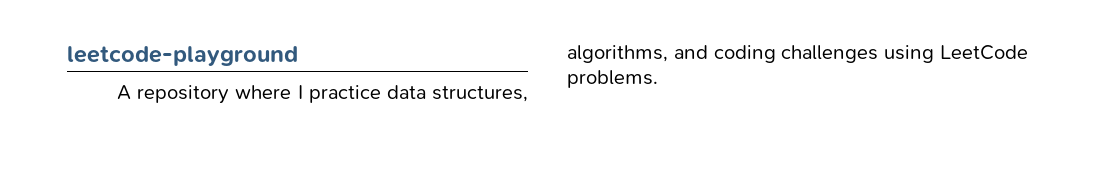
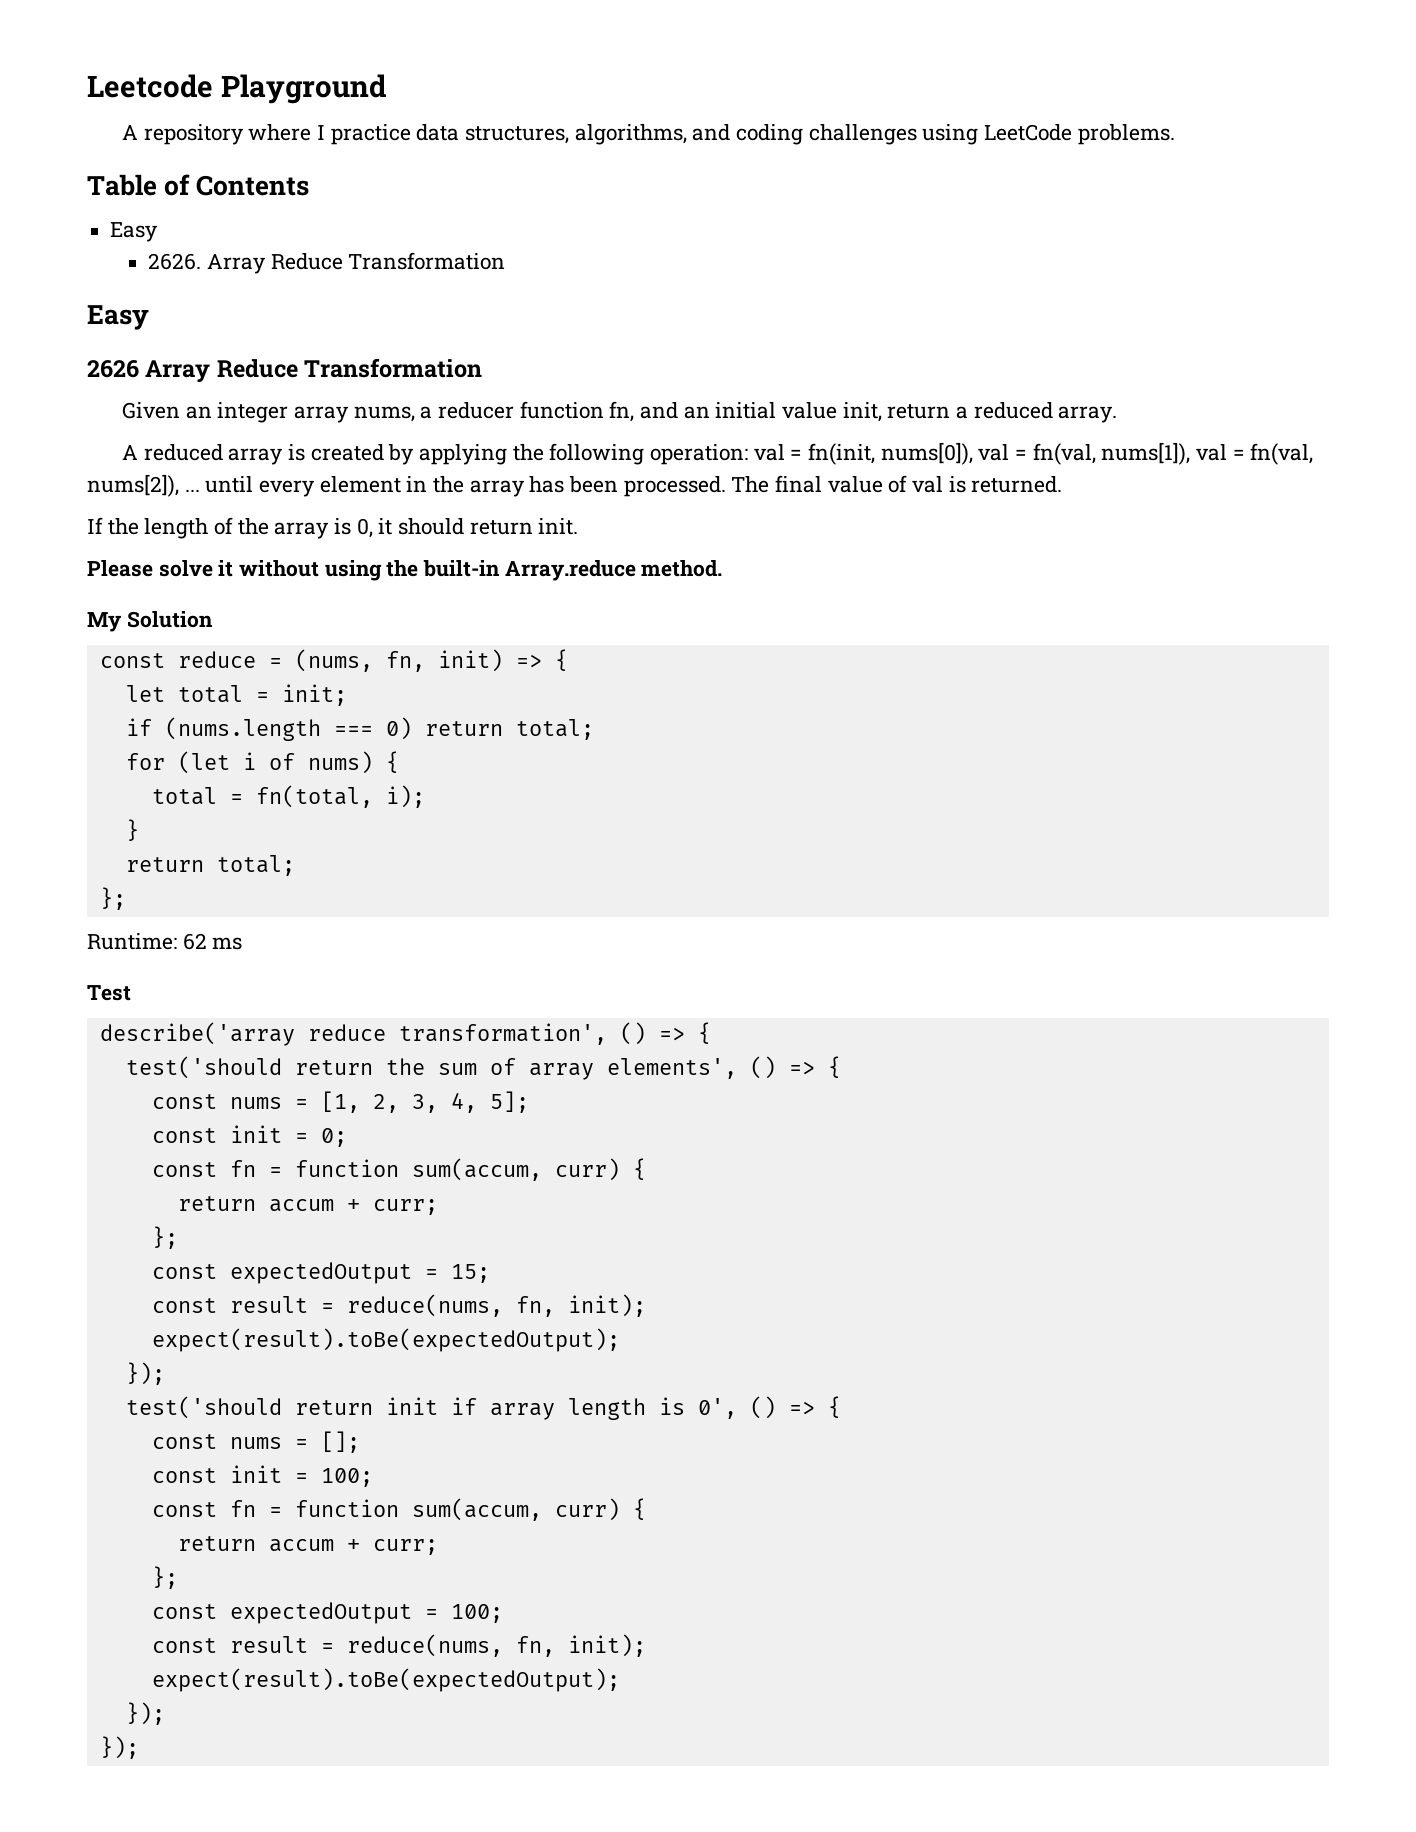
- leetcode-playground
+ Leetcode Playground
+ Table of Contents
+ Easy
+ 2626. Array Reduce Transformation
+ Easy
+ 2626 Array Reduce Transformation
+ Given an integer array nums, a reducer function fn, and an initial value init, return a reduced array.
+ A reduced array is created by applying the following operation: val = fn(init, nums[0]), val = fn(val, nums[1]), val = fn(val, nums[2]), ... until every element in the array has been processed. The final value of val is returned.
+ If the length of the array is 0, it should return init.
+ Please solve it without using the built-in Array.reduce method.
+ My Solution
+ const reduce = (nums, fn, init) => {
+ let total = init;
+ if (nums.length === 0) return total;
+ for (let i of nums) {
+ total = fn(total, i);
+ }
+ return total;
+ };
+ Runtime: 62 ms
+ Test
+ describe('array reduce transformation', () => {
+ test('should return the sum of array elements', () => {
+ const nums = [1, 2, 3, 4, 5];
+ const init = 0;
+ const fn = function sum(accum, curr) {
+ return accum + curr;
+ };
+ const expectedOutput = 15;
+ const result = reduce(nums, fn, init);
+ expect(result).toBe(expectedOutput);
+ });
+ test('should return init if array length is 0', () => {
+ const nums = [];
+ const init = 100;
+ const fn = function sum(accum, curr) {
+ return accum + curr;
+ };
+ const expectedOutput = 100;
+ const result = reduce(nums, fn, init);
+ expect(result).toBe(expectedOutput);
+ });
+ });

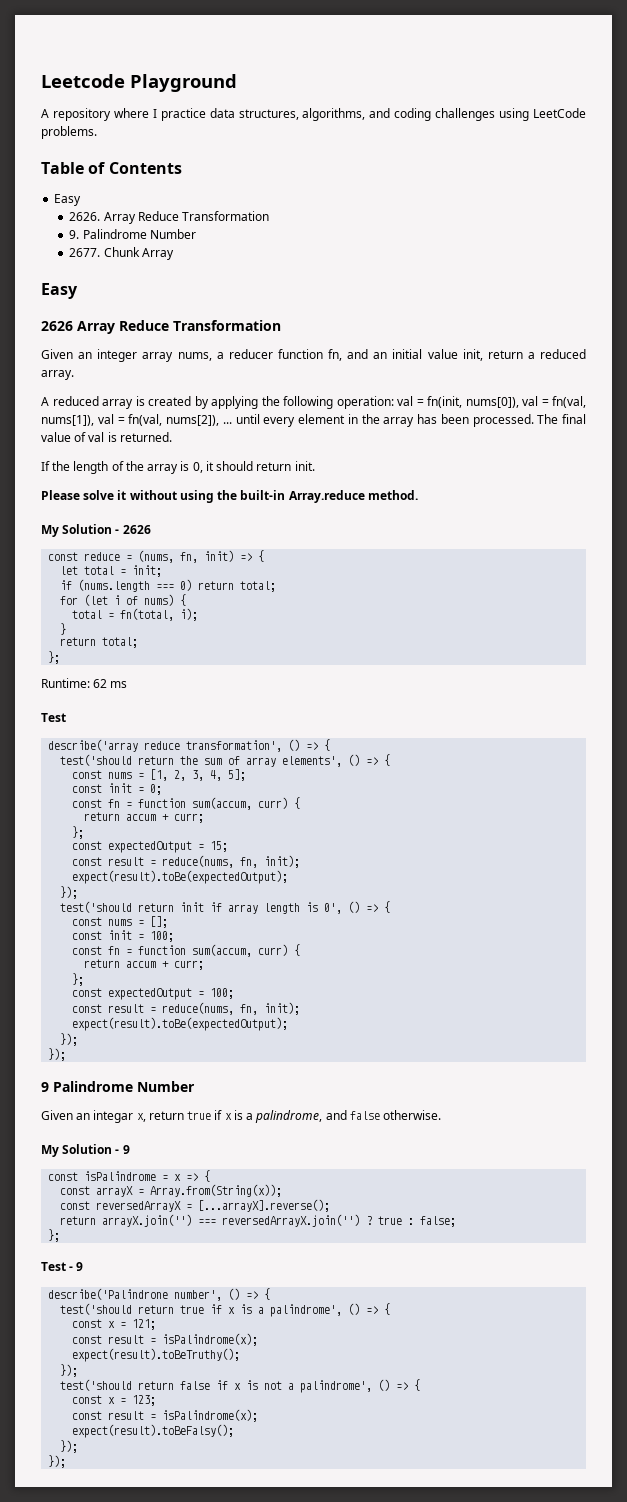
+ 9. Palindrome Number
+ 2677. Chunk Array
- My Solution
+ My Solution - 2626
+ 9 Palindrome Number
+ Given an integar x, return true if x is a palindrome, and false otherwise.
+ My Solution - 9
+ const isPalindrome = x => {
+ const arrayX = Array.from(String(x));
+ const reversedArrayX = [...arrayX].reverse();
+ return arrayX.join('') === reversedArrayX.join('') ? true : false;
+ };
+ Test - 9
+ describe('Palindrone number', () => {
+ test('should return true if x is a palindrome', () => {
+ const x = 121;
+ const result = isPalindrome(x);
+ expect(result).toBeTruthy();
+ });
+ test('should return false if x is not a palindrome', () => {
+ const x = 123;
+ const result = isPalindrome(x);
+ expect(result).toBeFalsy();
+ });
+ });

